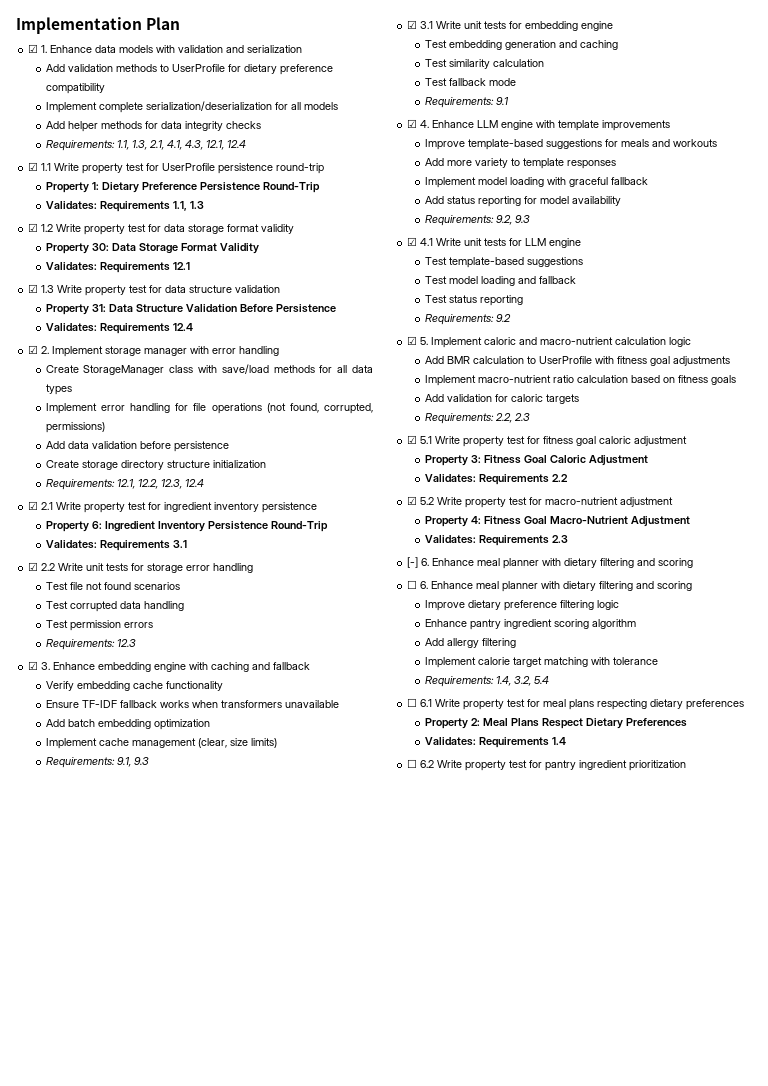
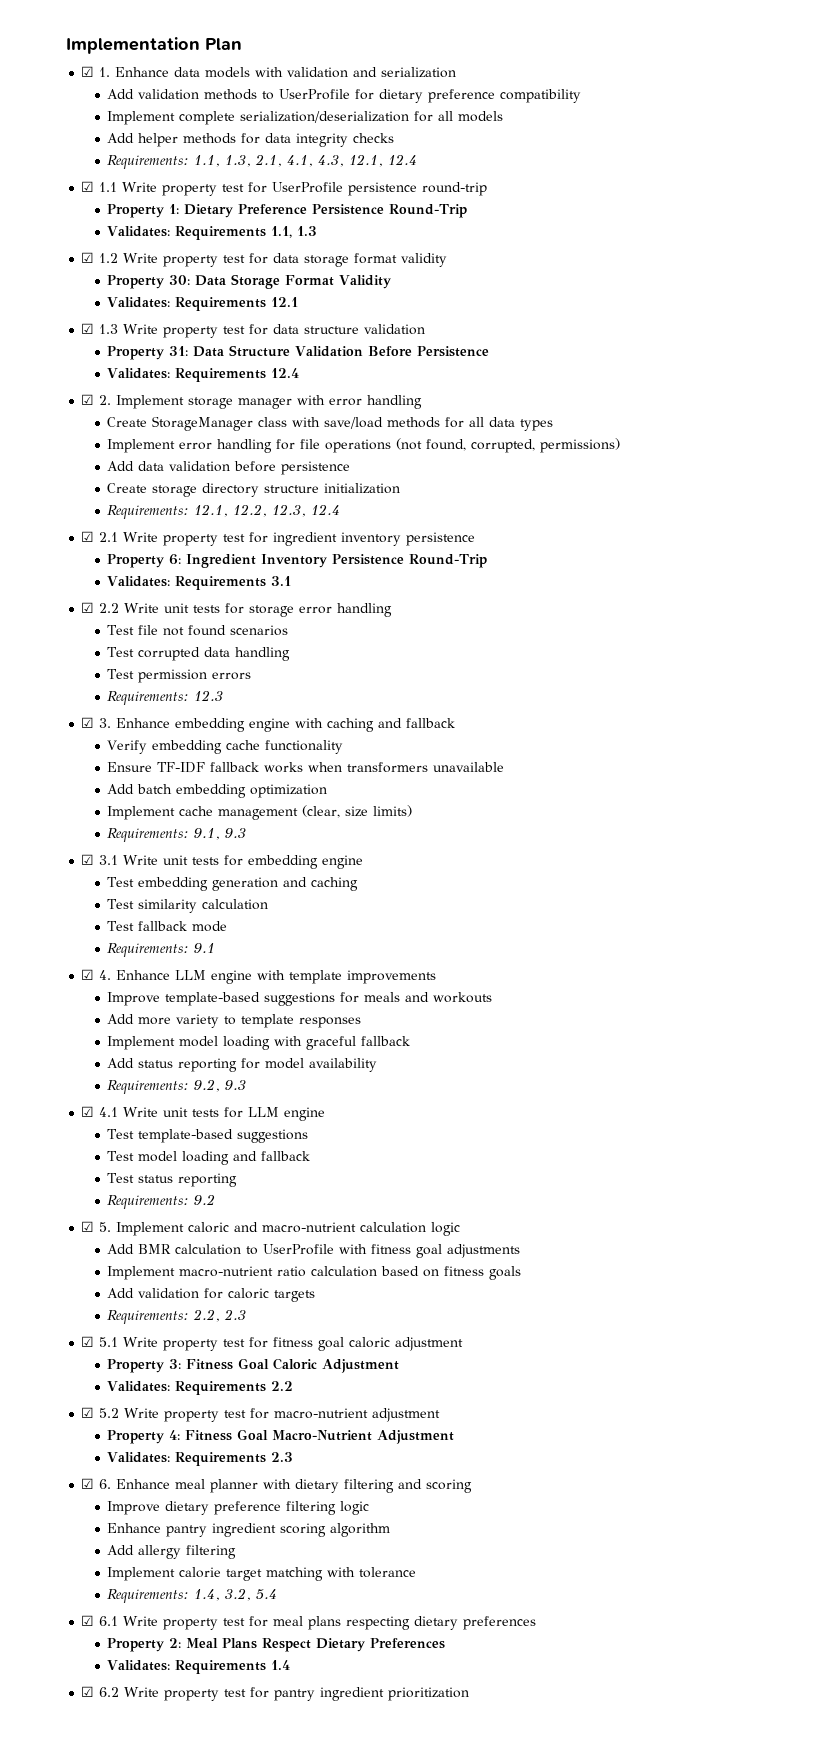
- [-] 6. Enhance meal planner with dietary filtering and scoring
- ☐ 6. Enhance meal planner with dietary filtering and scoring
+ ☑ 6. Enhance meal planner with dietary filtering and scoring
- ☐ 6.1 Write property test for meal plans respecting dietary preferences
+ ☑ 6.1 Write property test for meal plans respecting dietary preferences
- ☐ 6.2 Write property test for pantry ingredient prioritization
+ ☑ 6.2 Write property test for pantry ingredient prioritization

